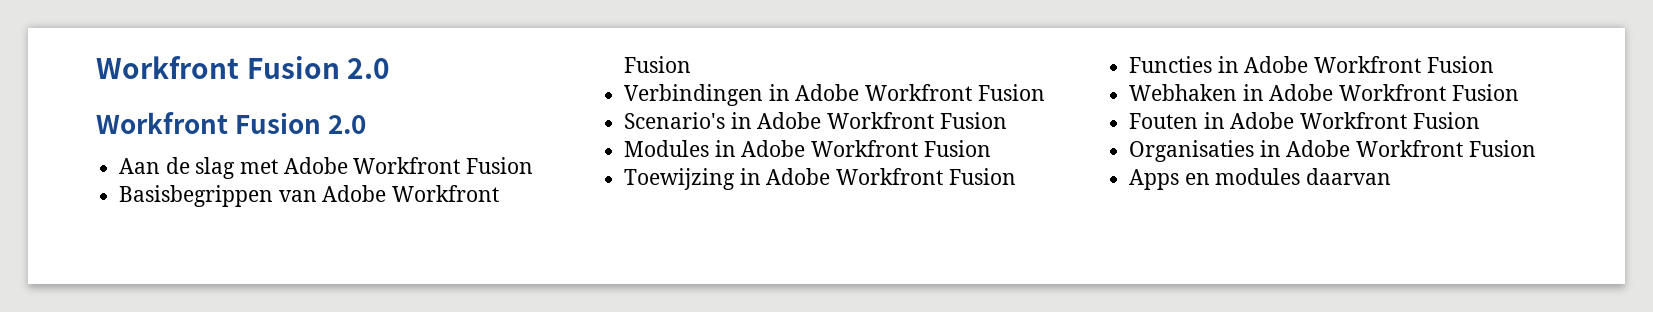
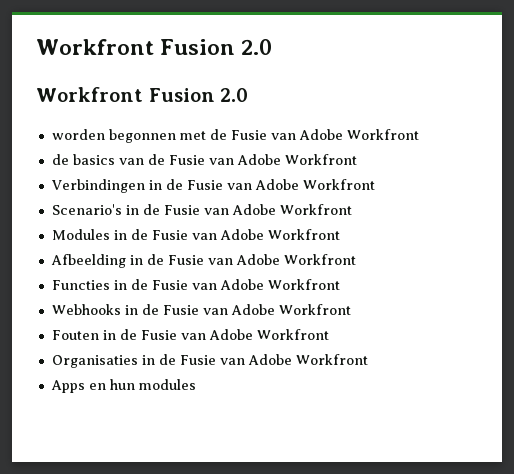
- Aan de slag met Adobe Workfront Fusion
- Basisbegrippen van Adobe Workfront Fusion
+ worden begonnen met de Fusie van Adobe Workfront
+ de basics van de Fusie van Adobe Workfront
- Verbindingen in Adobe Workfront Fusion
+ Verbindingen in de Fusie van Adobe Workfront
- Scenario's in Adobe Workfront Fusion
+ Scenario's in de Fusie van Adobe Workfront
- Modules in Adobe Workfront Fusion
- Toewijzing in Adobe Workfront Fusion
+ Modules in de Fusie van Adobe Workfront
+ Afbeelding in de Fusie van Adobe Workfront
- Functies in Adobe Workfront Fusion
- Webhaken in Adobe Workfront Fusion
+ Functies in de Fusie van Adobe Workfront
+ Webhooks in de Fusie van Adobe Workfront
- Fouten in Adobe Workfront Fusion
+ Fouten in de Fusie van Adobe Workfront
- Organisaties in Adobe Workfront Fusion
+ Organisaties in de Fusie van Adobe Workfront
- Apps en modules daarvan
+ Apps en hun modules

